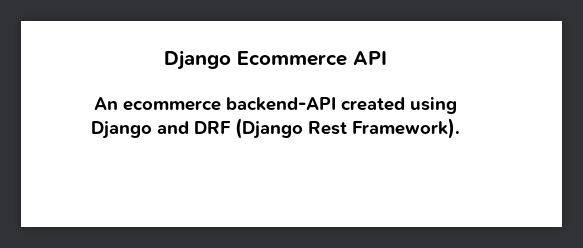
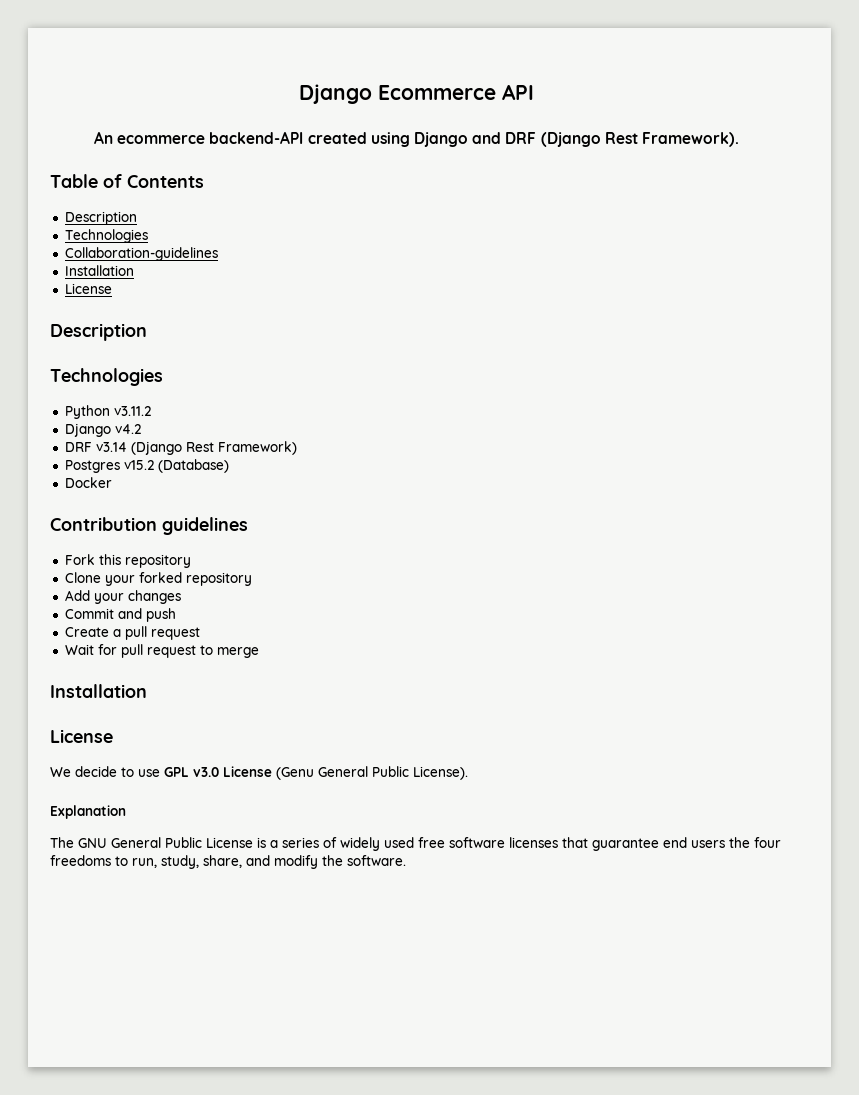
+ Table of Contents
+ Description
+ Technologies
+ Collaboration-guidelines
+ Installation
+ License
+ Description
+ Technologies
+ Python v3.11.2
+ Django v4.2
+ DRF v3.14 (Django Rest Framework)
+ Postgres v15.2 (Database)
+ Docker
+ Contribution guidelines
+ Fork this repository
+ Clone your forked repository
+ Add your changes
+ Commit and push
+ Create a pull request
+ Wait for pull request to merge
+ Installation
+ License
+ We decide to use GPL v3.0 License (Genu General Public License).
+ Explanation
+ The GNU General Public License is a series of widely used free software licenses that guarantee end users the four freedoms to run, study, share, and modify the software.

